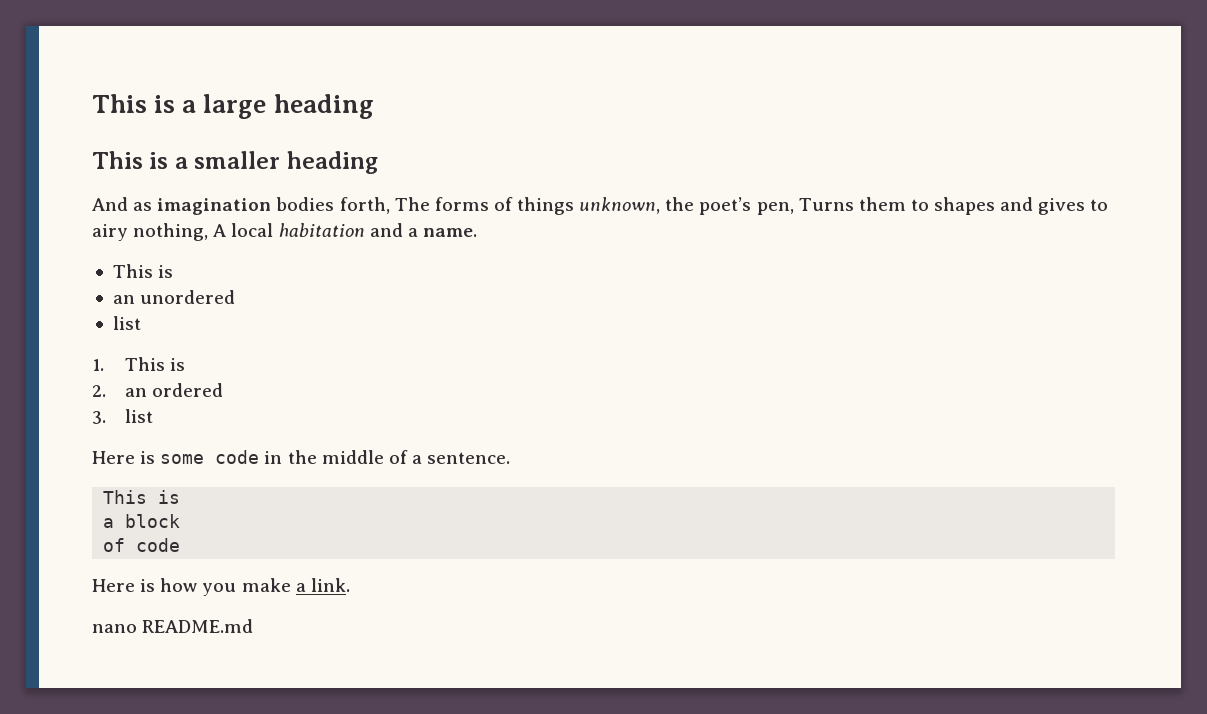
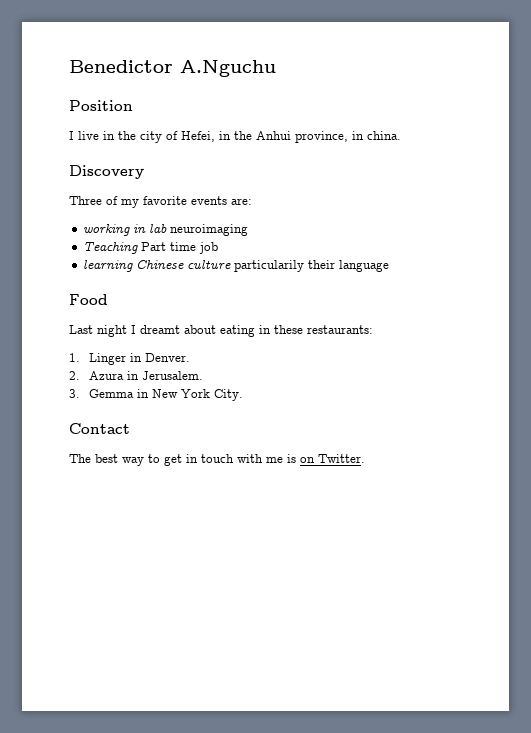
- This is a large heading
- This is a smaller heading
- And as imagination bodies forth, The forms of things unknown, the poet’s pen, Turns them to shapes and gives to airy nothing, A local habitation and a name.
- This is
- an unordered
- list
- 1. This is
- 2. an ordered
- 3. list
- Here is some code in the middle of a sentence.
- This is
- a block
- of code
- Here is how you make a link.
- nano README.md
+ Benedictor A.Nguchu
+ Position
+ I live in the city of Hefei, in the Anhui province, in china.
+ Discovery
+ Three of my favorite events are:
+ working in lab neuroimaging
+ Teaching Part time job
+ learning Chinese culture particularily their language
+ Food
+ Last night I dreamt about eating in these restaurants:
+ 1. Linger in Denver.
+ 2. Azura in Jerusalem.
+ 3. Gemma in New York City.
+ Contact
+ The best way to get in touch with me is on Twitter.

